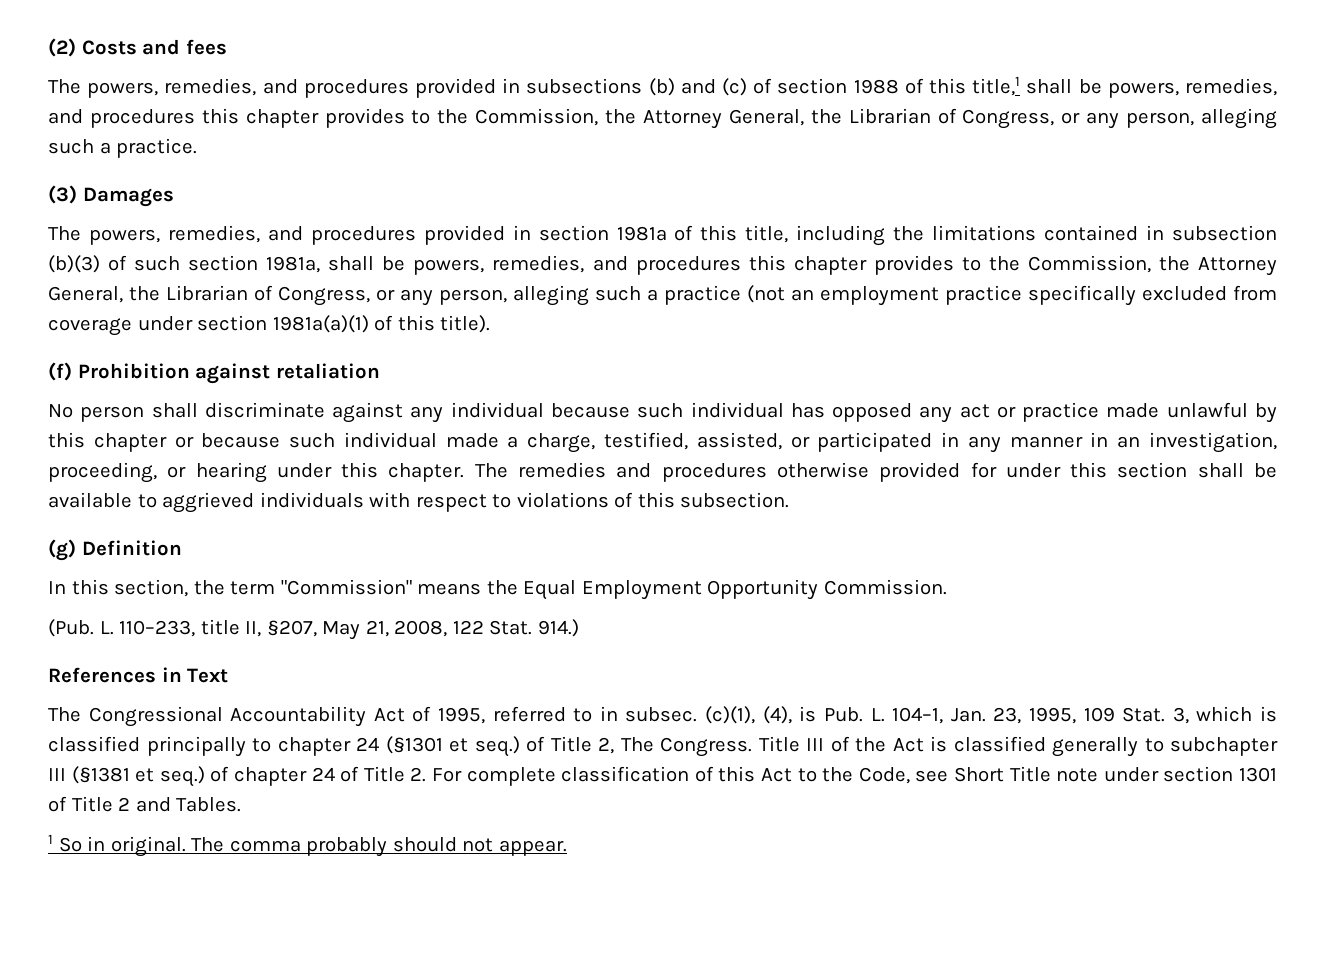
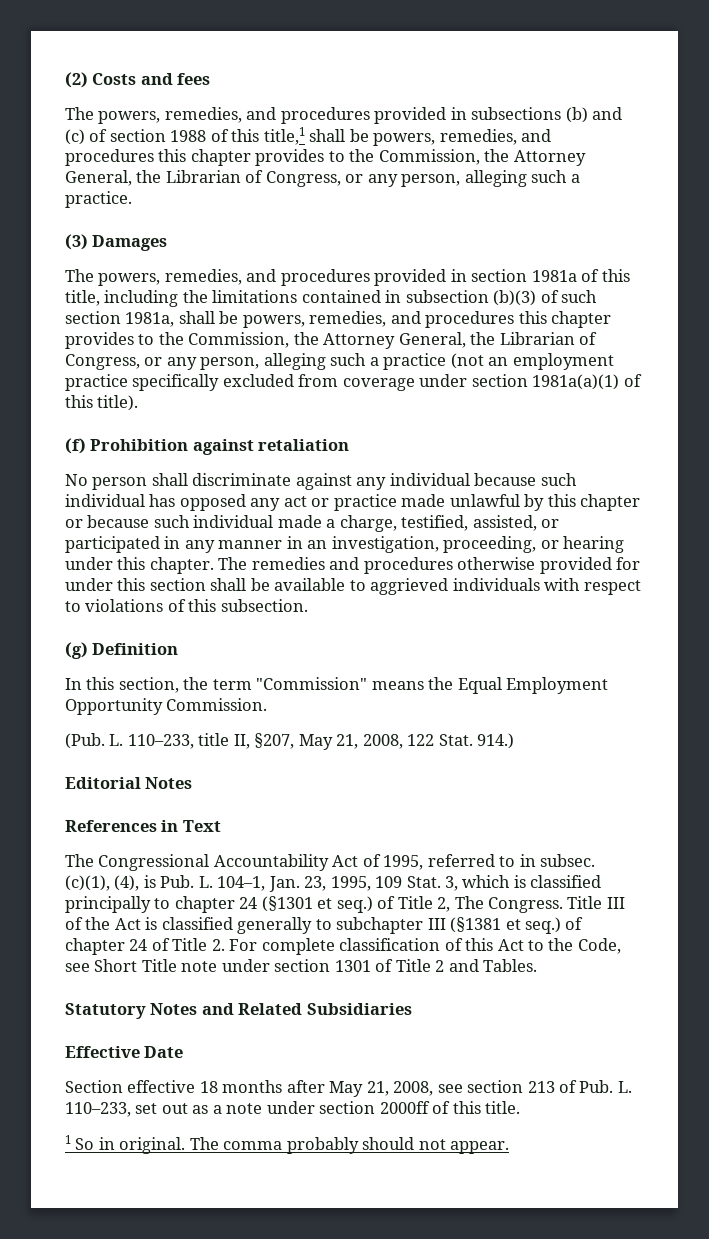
+ Editorial Notes
+ Statutory Notes and Related Subsidiaries
+ Effective Date
+ Section effective 18 months after May 21, 2008, see section 213 of Pub. L. 110–233, set out as a note under section 2000ff of this title.

